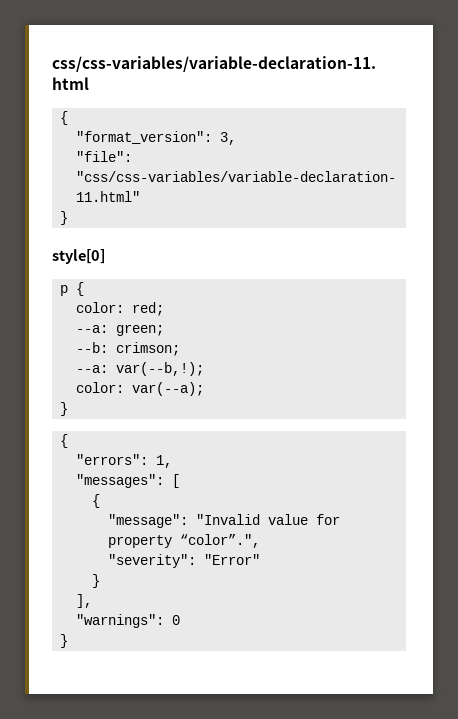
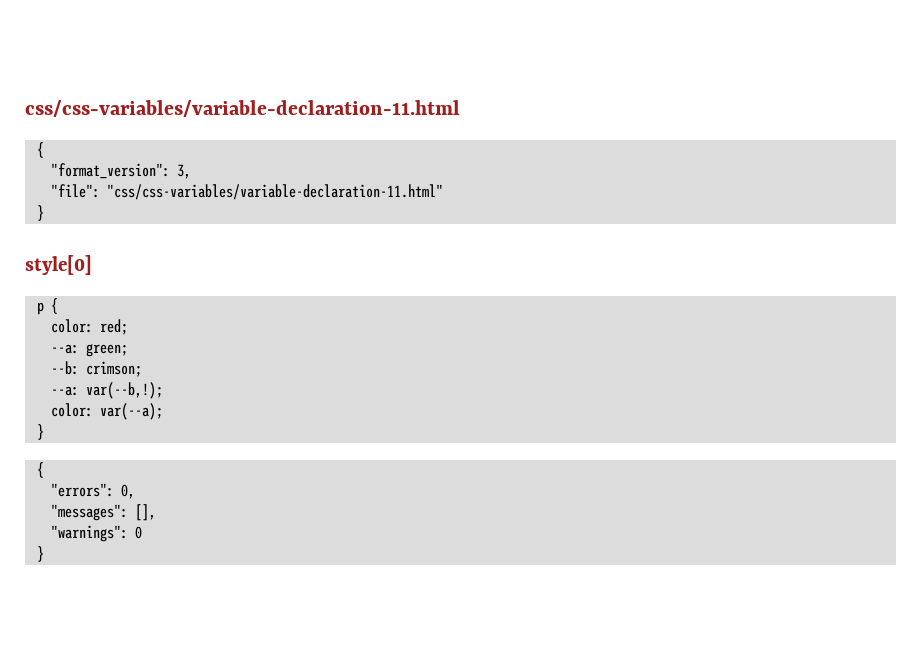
- "errors": 1,
+ "errors": 0,
- "messages": [
- {
- "message": "Invalid value for property “color”.",
- "severity": "Error"
- }
- ],
+ "messages": [],

